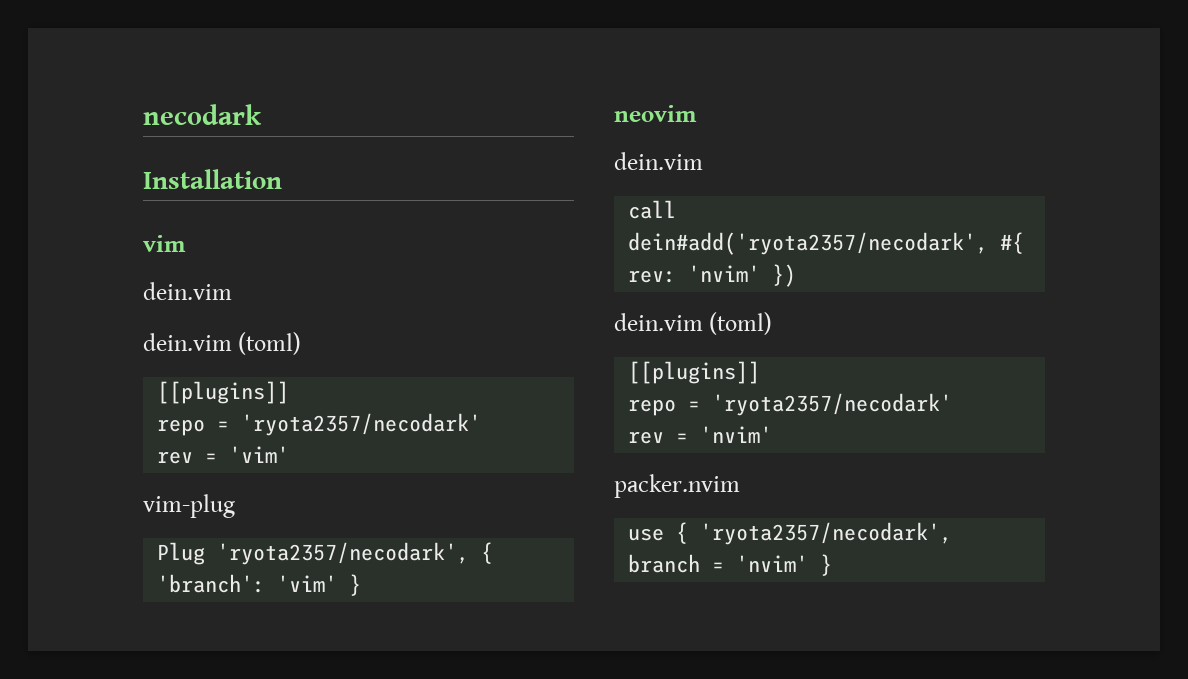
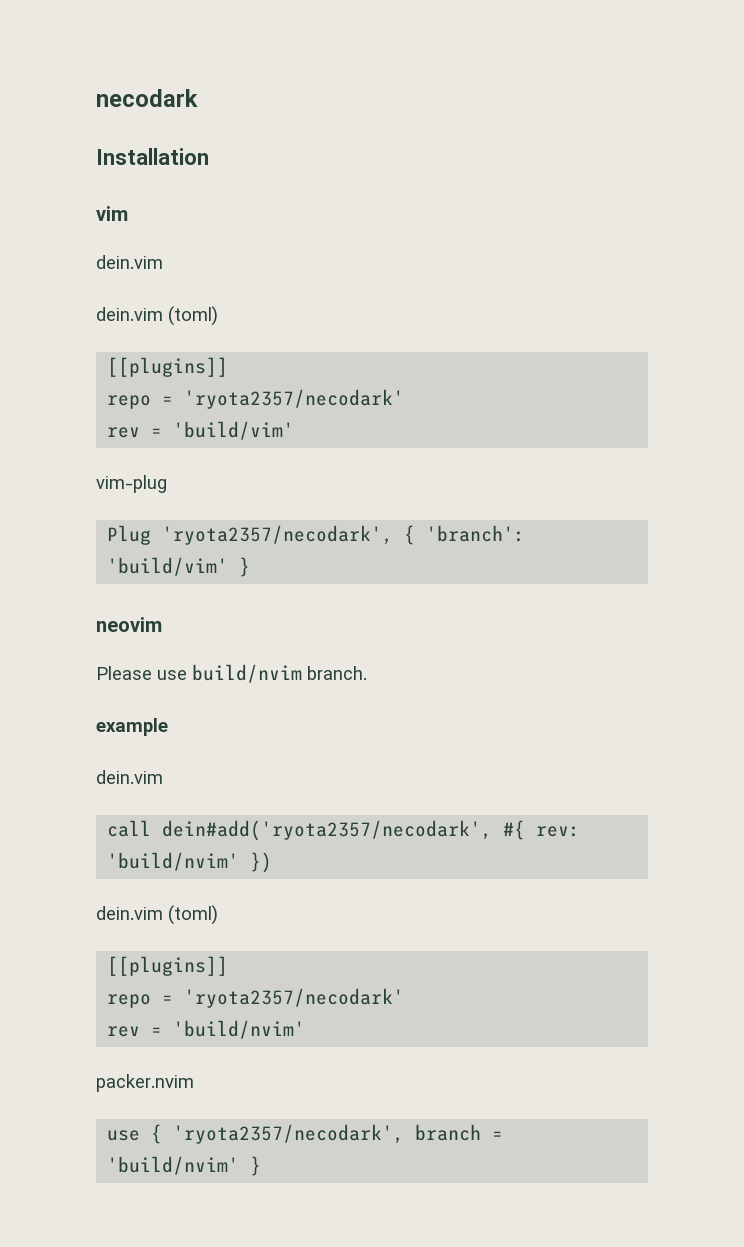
- rev = 'vim'
+ rev = 'build/vim'
- Plug 'ryota2357/necodark', { 'branch': 'vim' }
+ Plug 'ryota2357/necodark', { 'branch': 'build/vim' }
+ Please use build/nvim branch.
+ example
- call dein#add('ryota2357/necodark', #{ rev: 'nvim' })
+ call dein#add('ryota2357/necodark', #{ rev: 'build/nvim' })
- rev = 'nvim'
+ rev = 'build/nvim'
- use { 'ryota2357/necodark', branch = 'nvim' }
+ use { 'ryota2357/necodark', branch = 'build/nvim' }

